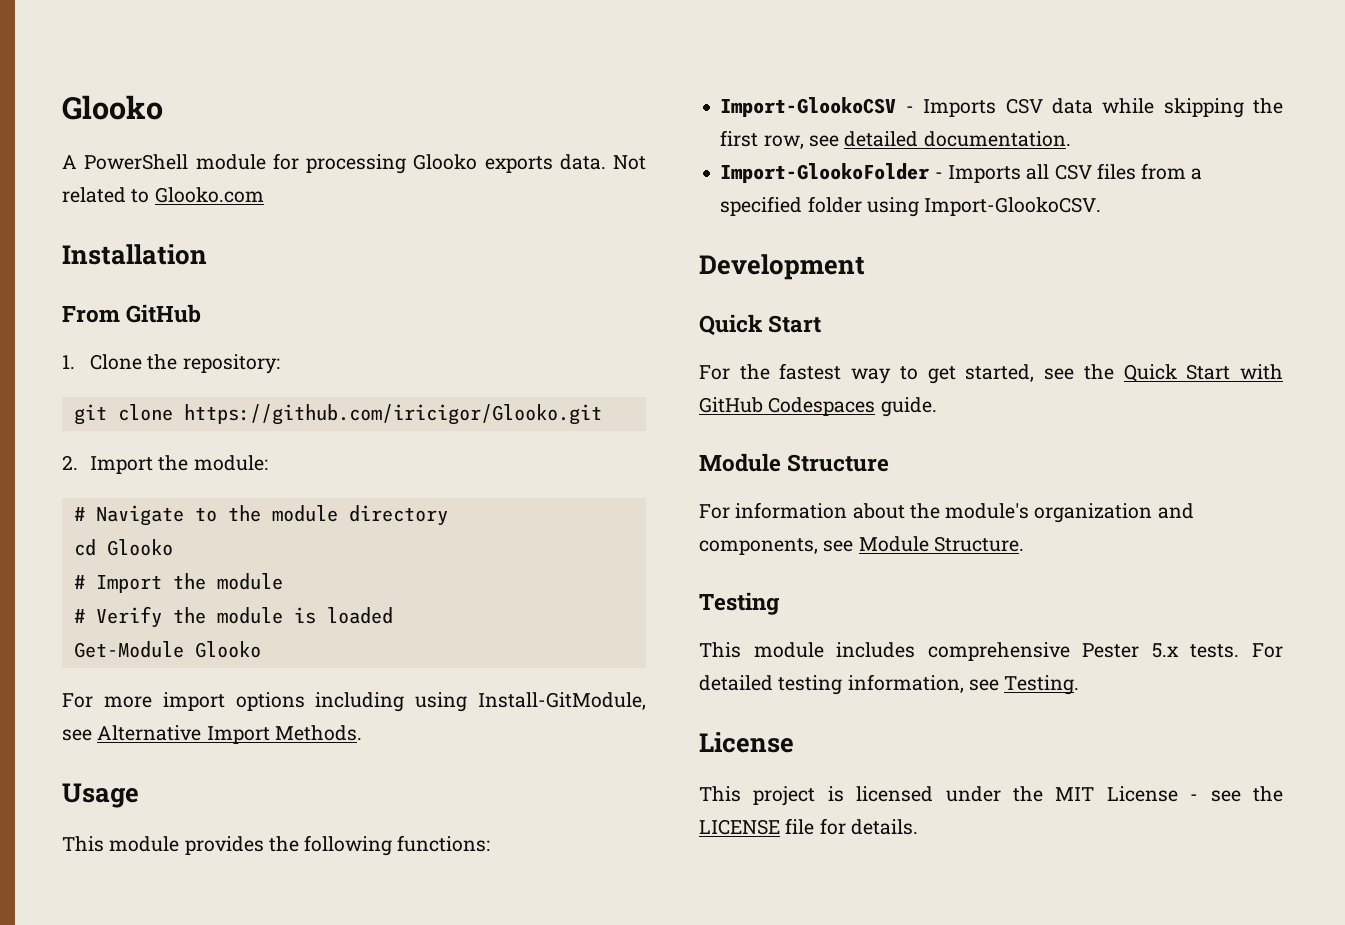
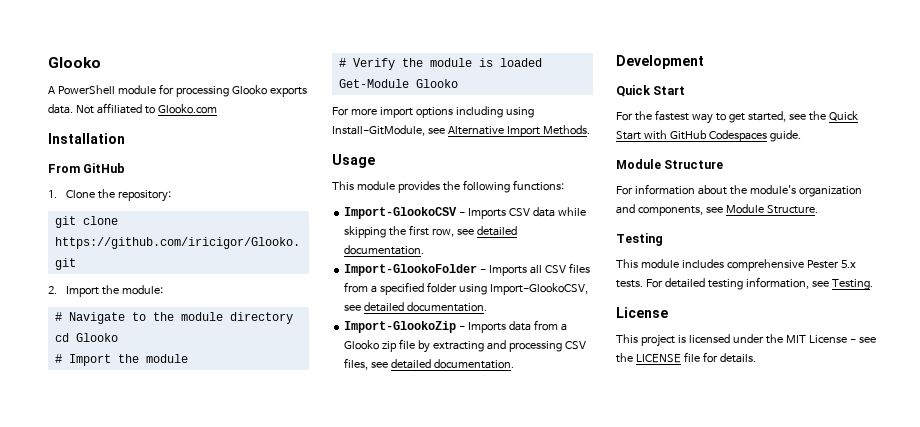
- Not related to Glooko.com
+ Not affiliated to Glooko.com
- Import-GlookoFolder - Imports all CSV files from a specified folder using Import-GlookoCSV.
+ Import-GlookoFolder - Imports all CSV files from a specified folder using Import-GlookoCSV, see detailed documentation.
+ Import-GlookoZip - Imports data from a Glooko zip file by extracting and processing CSV files, see detailed documentation.

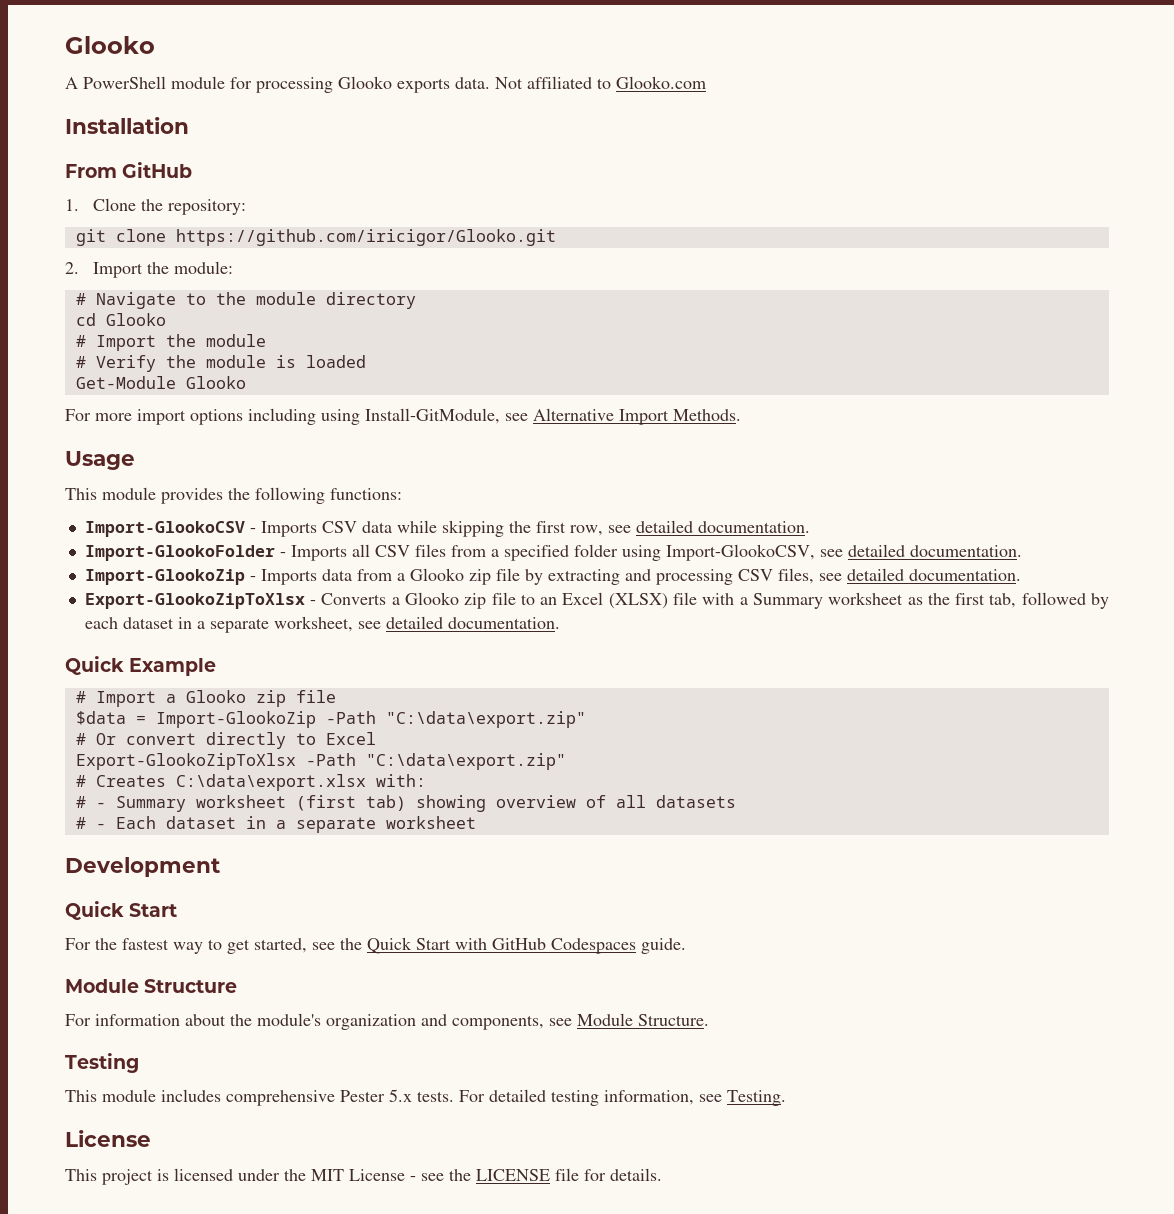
+ Export-GlookoZipToXlsx - Converts a Glooko zip file to an Excel (XLSX) file with a Summary worksheet as the first tab, followed by each dataset in a separate worksheet, see detailed documentation.
+ Quick Example
+ # Import a Glooko zip file
+ $data = Import-GlookoZip -Path "C:\data\export.zip"
+ # Or convert directly to Excel
+ Export-GlookoZipToXlsx -Path "C:\data\export.zip"
+ # Creates C:\data\export.xlsx with:
+ # - Summary worksheet (first tab) showing overview of all datasets
+ # - Each dataset in a separate worksheet

